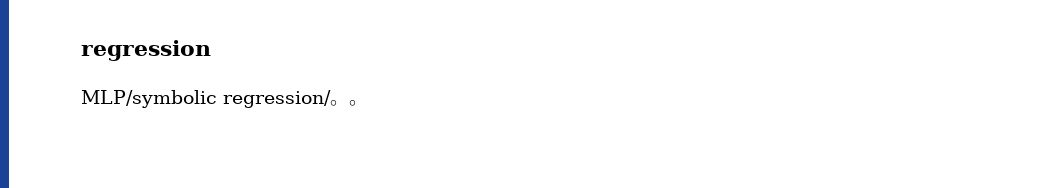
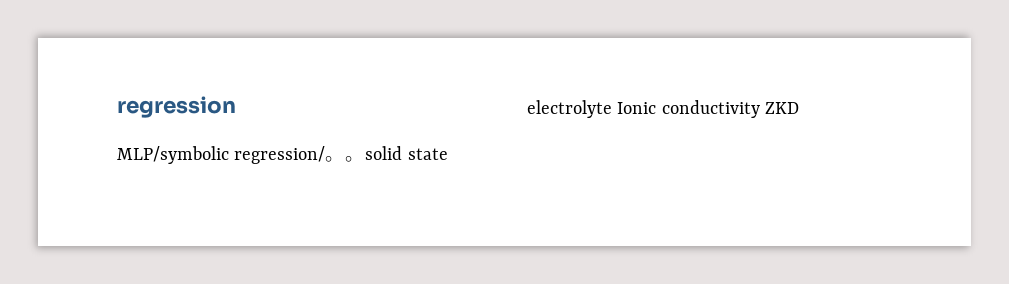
- MLP/symbolic regression/。。
+ MLP/symbolic regression/。。solid state electrolyte Ionic conductivity ZKD

